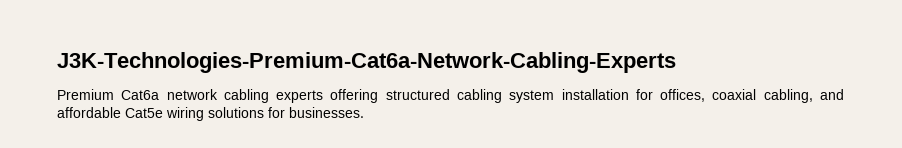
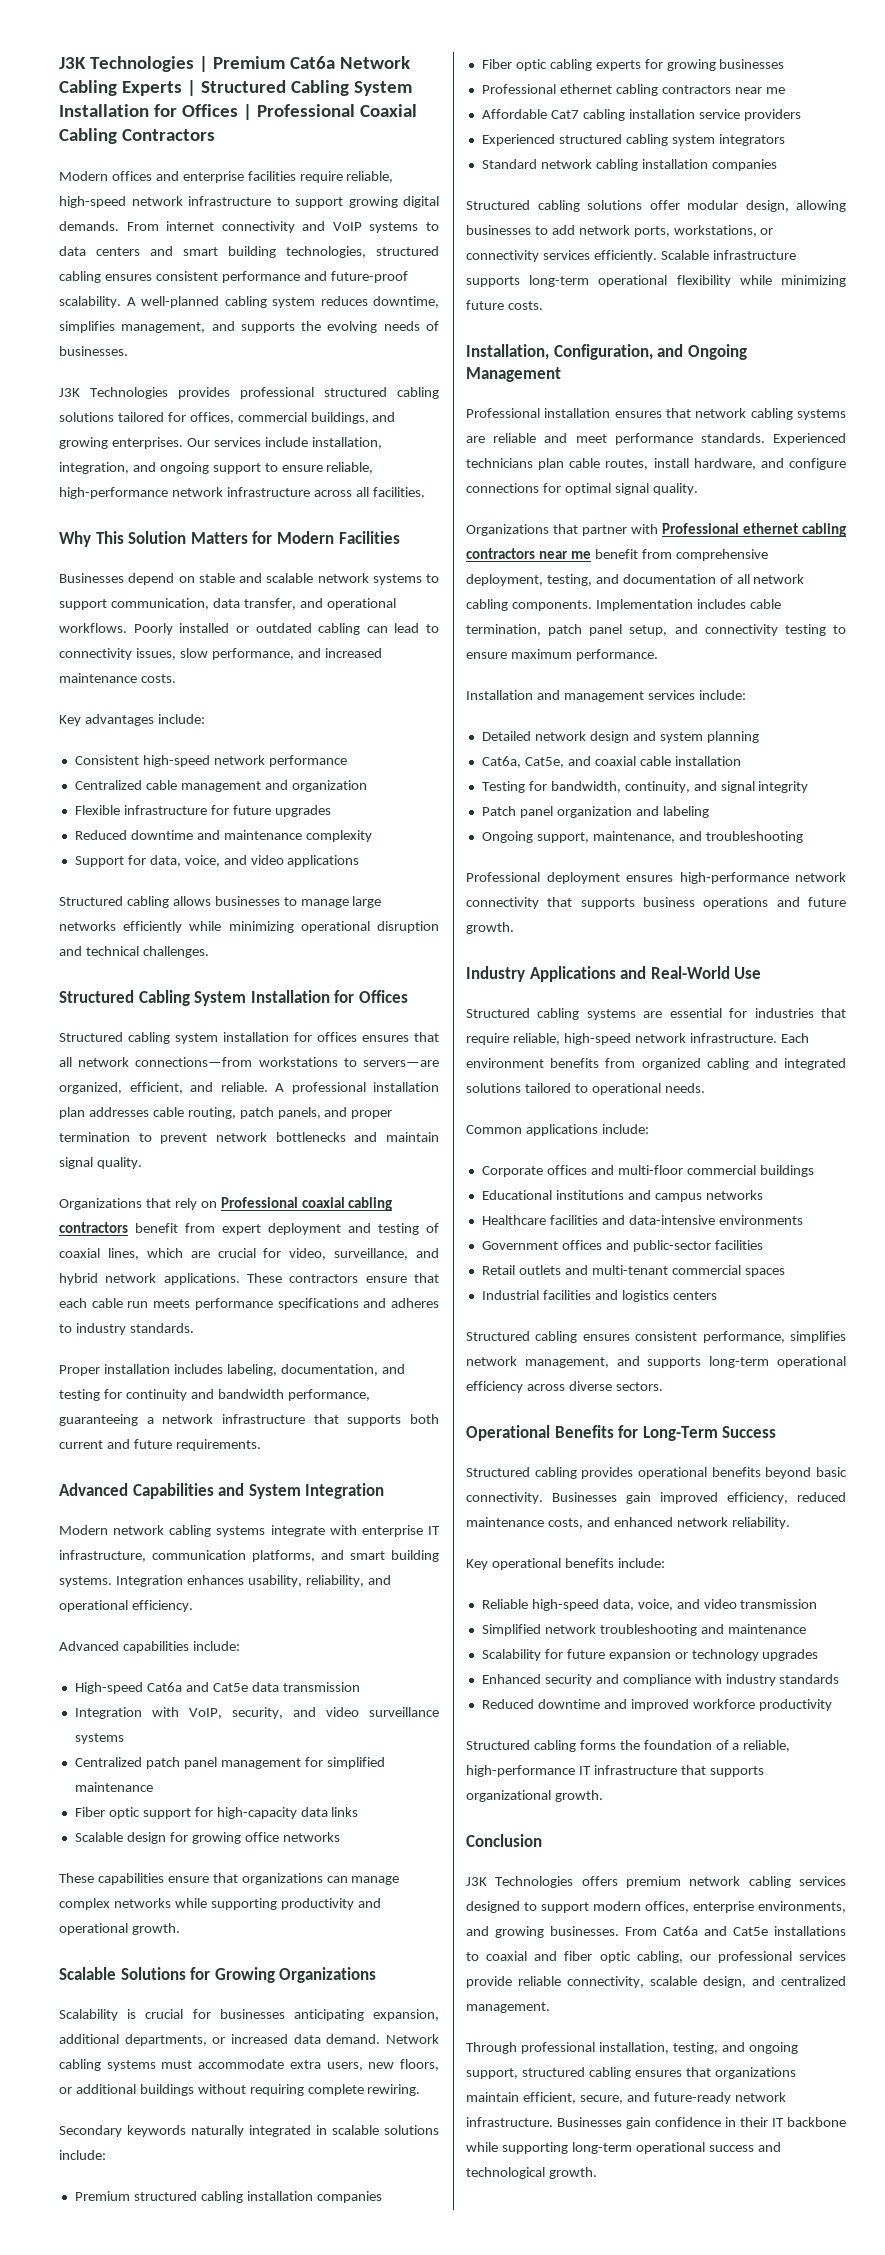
- J3K-Technologies-Premium-Cat6a-Network-Cabling-Experts
- Premium Cat6a network cabling experts offering structured cabling system installation for offices, coaxial cabling, and affordable Cat5e wiring solutions for businesses.
+ J3K Technologies | Premium Cat6a Network Cabling Experts | Structured Cabling System Installation for Offices | Professional Coaxial Cabling Contractors
+ Modern offices and enterprise facilities require reliable, high-speed network infrastructure to support growing digital demands. From internet connectivity and VoIP systems to data centers and smart building technologies, structured cabling ensures consistent performance and future-proof scalability. A well-planned cabling system reduces downtime, simplifies management, and supports the evolving needs of businesses.
+ J3K Technologies provides professional structured cabling solutions tailored for offices, commercial buildings, and growing enterprises. Our services include installation, integration, and ongoing support to ensure reliable, high-performance network infrastructure across all facilities.
+ Why This Solution Matters for Modern Facilities
+ Businesses depend on stable and scalable network systems to support communication, data transfer, and operational workflows. Poorly installed or outdated cabling can lead to connectivity issues, slow performance, and increased maintenance costs.
+ Key advantages include:
+ Consistent high-speed network performance
+ Centralized cable management and organization
+ Flexible infrastructure for future upgrades
+ Reduced downtime and maintenance complexity
+ Support for data, voice, and video applications
+ Structured cabling allows businesses to manage large networks efficiently while minimizing operational disruption and technical challenges.
+ Structured Cabling System Installation for Offices
+ Structured cabling system installation for offices ensures that all network connections—from workstations to servers—are organized, efficient, and reliable. A professional installation plan addresses cable routing, patch panels, and proper termination to prevent network bottlenecks and maintain signal quality.
+ Organizations that rely on Professional coaxial cabling contractors benefit from expert deployment and testing of coaxial lines, which are crucial for video, surveillance, and hybrid network applications. These contractors ensure that each cable run meets performance specifications and adheres to industry standards.
+ Proper installation includes labeling, documentation, and testing for continuity and bandwidth performance, guaranteeing a network infrastructure that supports both current and future requirements.
+ Advanced Capabilities and System Integration
+ Modern network cabling systems integrate with enterprise IT infrastructure, communication platforms, and smart building systems. Integration enhances usability, reliability, and operational efficiency.
+ Advanced capabilities include:
+ High-speed Cat6a and Cat5e data transmission
+ Integration with VoIP, security, and video surveillance systems
+ Centralized patch panel management for simplified maintenance
+ Fiber optic support for high-capacity data links
+ Scalable design for growing office networks
+ These capabilities ensure that organizations can manage complex networks while supporting productivity and operational growth.
+ Scalable Solutions for Growing Organizations
+ Scalability is crucial for businesses anticipating expansion, additional departments, or increased data demand. Network cabling systems must accommodate extra users, new floors, or additional buildings without requiring complete rewiring.
+ Secondary keywords naturally integrated in scalable solutions include:
+ Premium structured cabling installation companies
+ Fiber optic cabling experts for growing businesses
+ Professional ethernet cabling contractors near me
+ Affordable Cat7 cabling installation service providers
+ Experienced structured cabling system integrators
+ Standard network cabling installation companies
+ Structured cabling solutions offer modular design, allowing businesses to add network ports, workstations, or connectivity services efficiently. Scalable infrastructure supports long-term operational flexibility while minimizing future costs.
+ Installation, Configuration, and Ongoing Management
+ Professional installation ensures that network cabling systems are reliable and meet performance standards. Experienced technicians plan cable routes, install hardware, and configure connections for optimal signal quality.
+ Organizations that partner with Professional ethernet cabling contractors near me benefit from comprehensive deployment, testing, and documentation of all network cabling components. Implementation includes cable termination, patch panel setup, and connectivity testing to ensure maximum performance.
+ Installation and management services include:
+ Detailed network design and system planning
+ Cat6a, Cat5e, and coaxial cable installation
+ Testing for bandwidth, continuity, and signal integrity
+ Patch panel organization and labeling
+ Ongoing support, maintenance, and troubleshooting
+ Professional deployment ensures high-performance network connectivity that supports business operations and future growth.
+ Industry Applications and Real-World Use
+ Structured cabling systems are essential for industries that require reliable, high-speed network infrastructure. Each environment benefits from organized cabling and integrated solutions tailored to operational needs.
+ Common applications include:
+ Corporate offices and multi-floor commercial buildings
+ Educational institutions and campus networks
+ Healthcare facilities and data-intensive environments
+ Government offices and public-sector facilities
+ Retail outlets and multi-tenant commercial spaces
+ Industrial facilities and logistics centers
+ Structured cabling ensures consistent performance, simplifies network management, and supports long-term operational efficiency across diverse sectors.
+ Operational Benefits for Long-Term Success
+ Structured cabling provides operational benefits beyond basic connectivity. Businesses gain improved efficiency, reduced maintenance costs, and enhanced network reliability.
+ Key operational benefits include:
+ Reliable high-speed data, voice, and video transmission
+ Simplified network troubleshooting and maintenance
+ Scalability for future expansion or technology upgrades
+ Enhanced security and compliance with industry standards
+ Reduced downtime and improved workforce productivity
+ Structured cabling forms the foundation of a reliable, high-performance IT infrastructure that supports organizational growth.
+ Conclusion
+ J3K Technologies offers premium network cabling services designed to support modern offices, enterprise environments, and growing businesses. From Cat6a and Cat5e installations to coaxial and fiber optic cabling, our professional services provide reliable connectivity, scalable design, and centralized management.
+ Through professional installation, testing, and ongoing support, structured cabling ensures that organizations maintain efficient, secure, and future-ready network infrastructure. Businesses gain confidence in their IT backbone while supporting long-term operational success and technological growth.

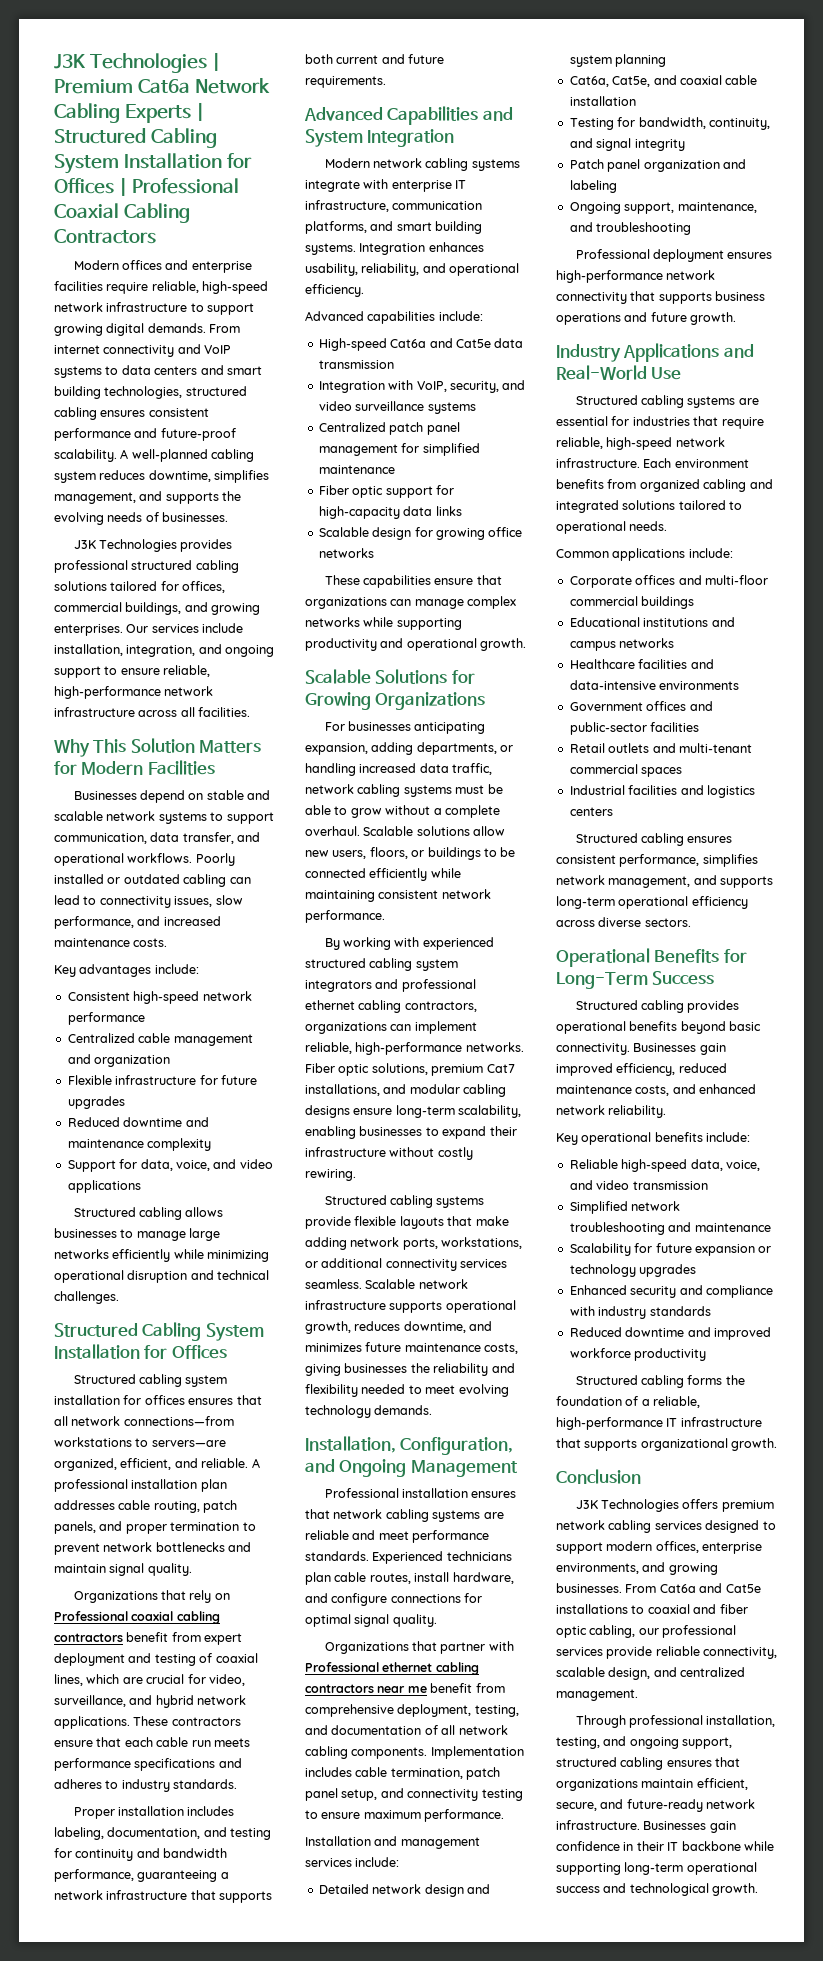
- Scalability is crucial for businesses anticipating expansion, additional departments, or increased data demand. Network cabling systems must accommodate extra users, new floors, or additional buildings without requiring complete rewiring.
- Secondary keywords naturally integrated in scalable solutions include:
- Premium structured cabling installation companies
- Fiber optic cabling experts for growing businesses
- Professional ethernet cabling contractors near me
- Affordable Cat7 cabling installation service providers
- Experienced structured cabling system integrators
- Standard network cabling installation companies
- Structured cabling solutions offer modular design, allowing businesses to add network ports, workstations, or connectivity services efficiently. Scalable infrastructure supports long-term operational flexibility while minimizing future costs.
+ For businesses anticipating expansion, adding departments, or handling increased data traffic, network cabling systems must be able to grow without a complete overhaul. Scalable solutions allow new users, floors, or buildings to be connected efficiently while maintaining consistent network performance.
+ By working with experienced structured cabling system integrators and professional ethernet cabling contractors, organizations can implement reliable, high-performance networks. Fiber optic solutions, premium Cat7 installations, and modular cabling designs ensure long-term scalability, enabling businesses to expand their infrastructure without costly rewiring.
+ Structured cabling systems provide flexible layouts that make adding network ports, workstations, or additional connectivity services seamless. Scalable network infrastructure supports operational growth, reduces downtime, and minimizes future maintenance costs, giving businesses the reliability and flexibility needed to meet evolving technology demands.

